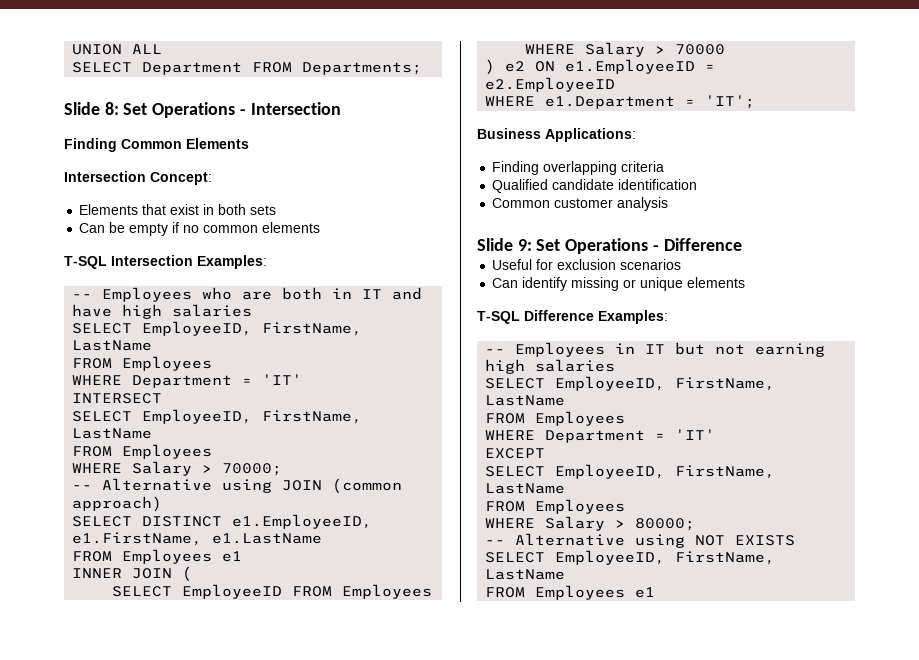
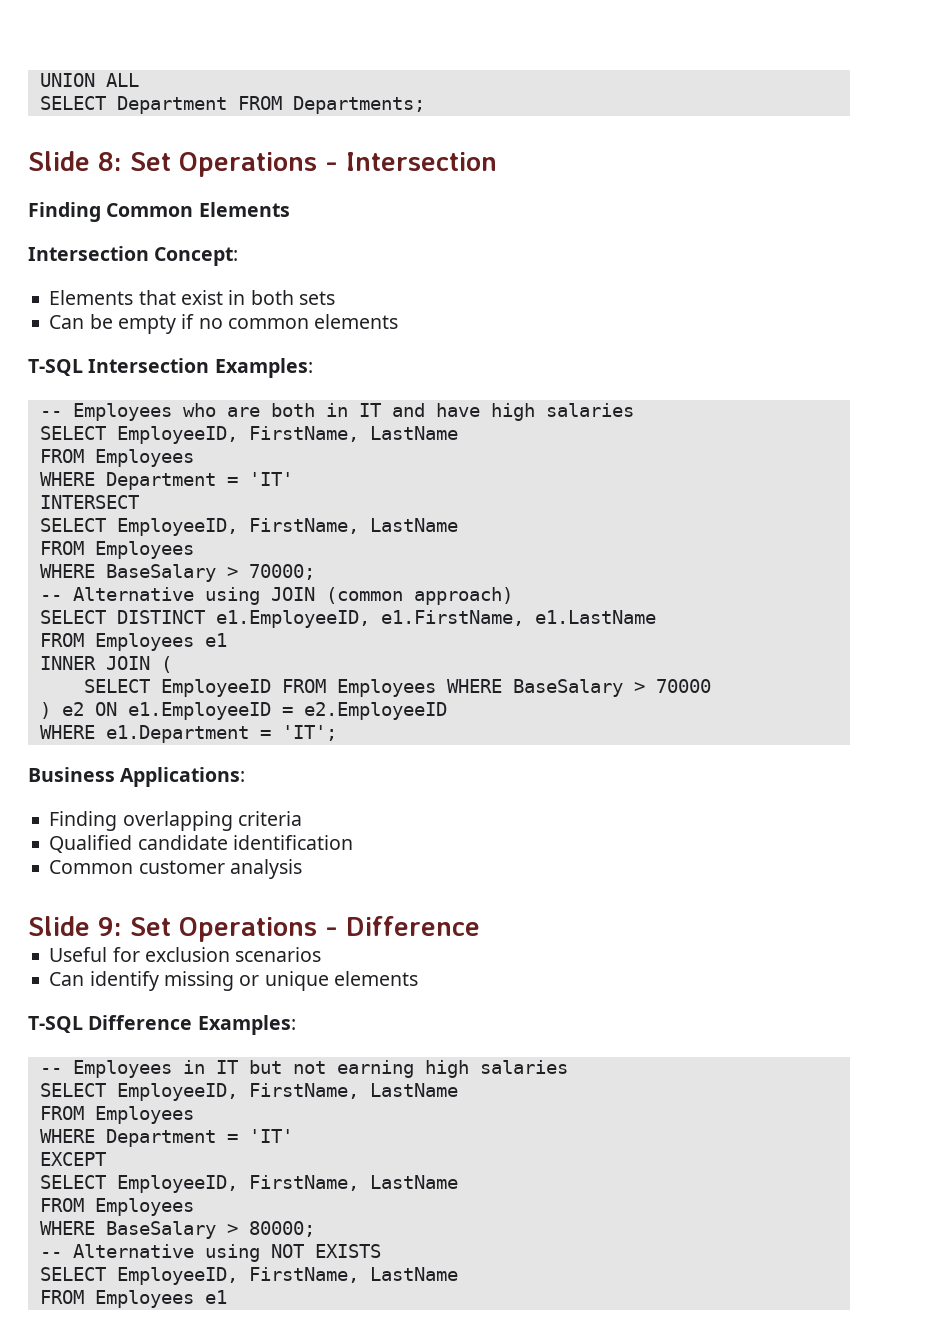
- WHERE Salary > 70000;
+ WHERE BaseSalary > 70000;
- SELECT EmployeeID FROM Employees WHERE Salary > 70000
+ SELECT EmployeeID FROM Employees WHERE BaseSalary > 70000
- WHERE Salary > 80000;
+ WHERE BaseSalary > 80000;

